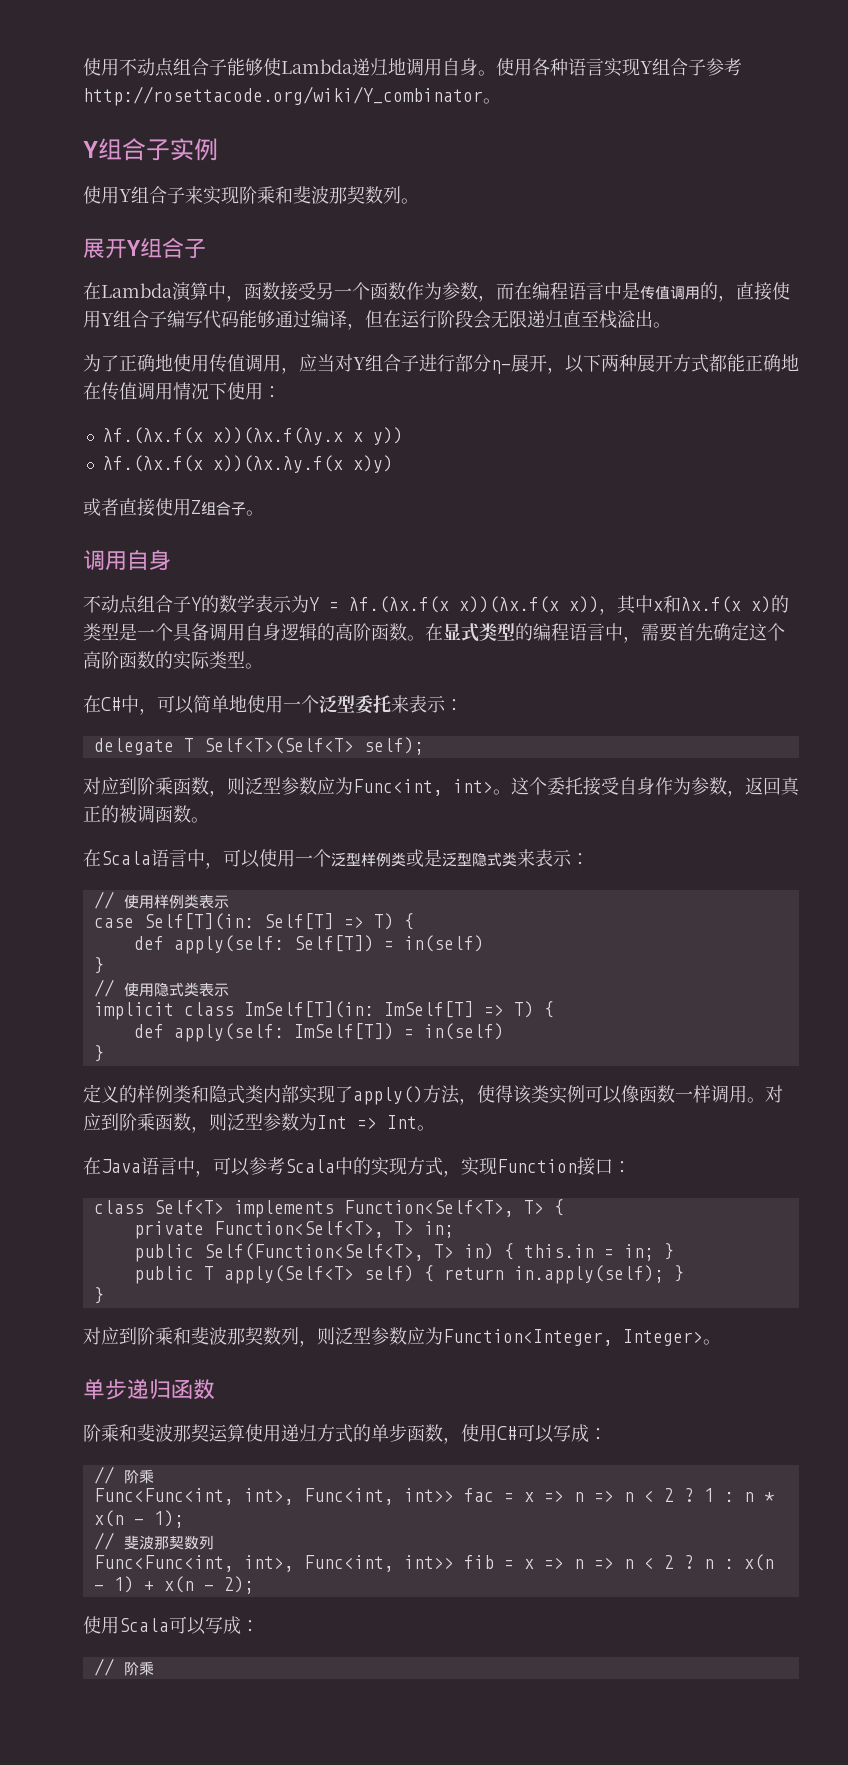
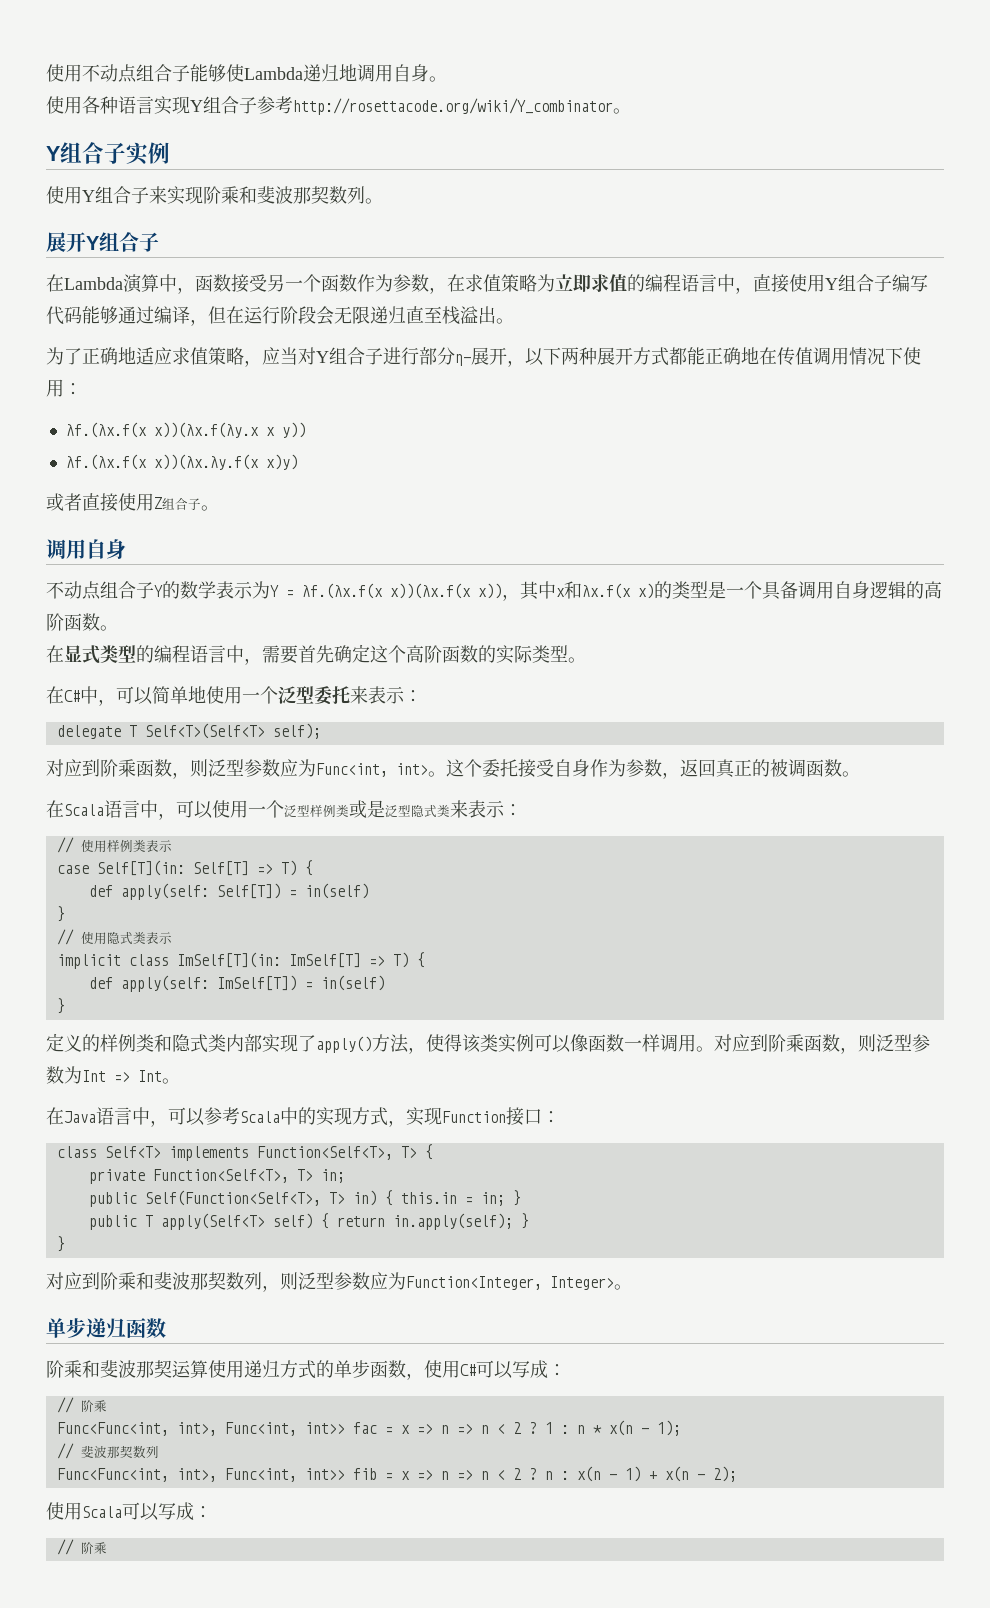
- 使用不动点组合子能够使Lambda递归地调用自身。使用各种语言实现Y组合子参考http://rosettacode.org/wiki/Y_combinator。
+ 使用不动点组合子能够使Lambda递归地调用自身。
+ 使用各种语言实现Y组合子参考http://rosettacode.org/wiki/Y_combinator。
- 在Lambda演算中，函数接受另一个函数作为参数，而在编程语言中是传值调用的，直接使用Y组合子编写代码能够通过编译，但在运行阶段会无限递归直至栈溢出。
+ 在Lambda演算中，函数接受另一个函数作为参数，在求值策略为立即求值的编程语言中，直接使用Y组合子编写代码能够通过编译，但在运行阶段会无限递归直至栈溢出。
- 为了正确地使用传值调用，应当对Y组合子进行部分η-展开，以下两种展开方式都能正确地在传值调用情况下使用：
+ 为了正确地适应求值策略，应当对Y组合子进行部分η-展开，以下两种展开方式都能正确地在传值调用情况下使用：
- 不动点组合子Y的数学表示为Y = λf.(λx.f(x x))(λx.f(x x))，其中x和λx.f(x x)的类型是一个具备调用自身逻辑的高阶函数。在显式类型的编程语言中，需要首先确定这个高阶函数的实际类型。
+ 不动点组合子Y的数学表示为Y = λf.(λx.f(x x))(λx.f(x x))，其中x和λx.f(x x)的类型是一个具备调用自身逻辑的高阶函数。
+ 在显式类型的编程语言中，需要首先确定这个高阶函数的实际类型。

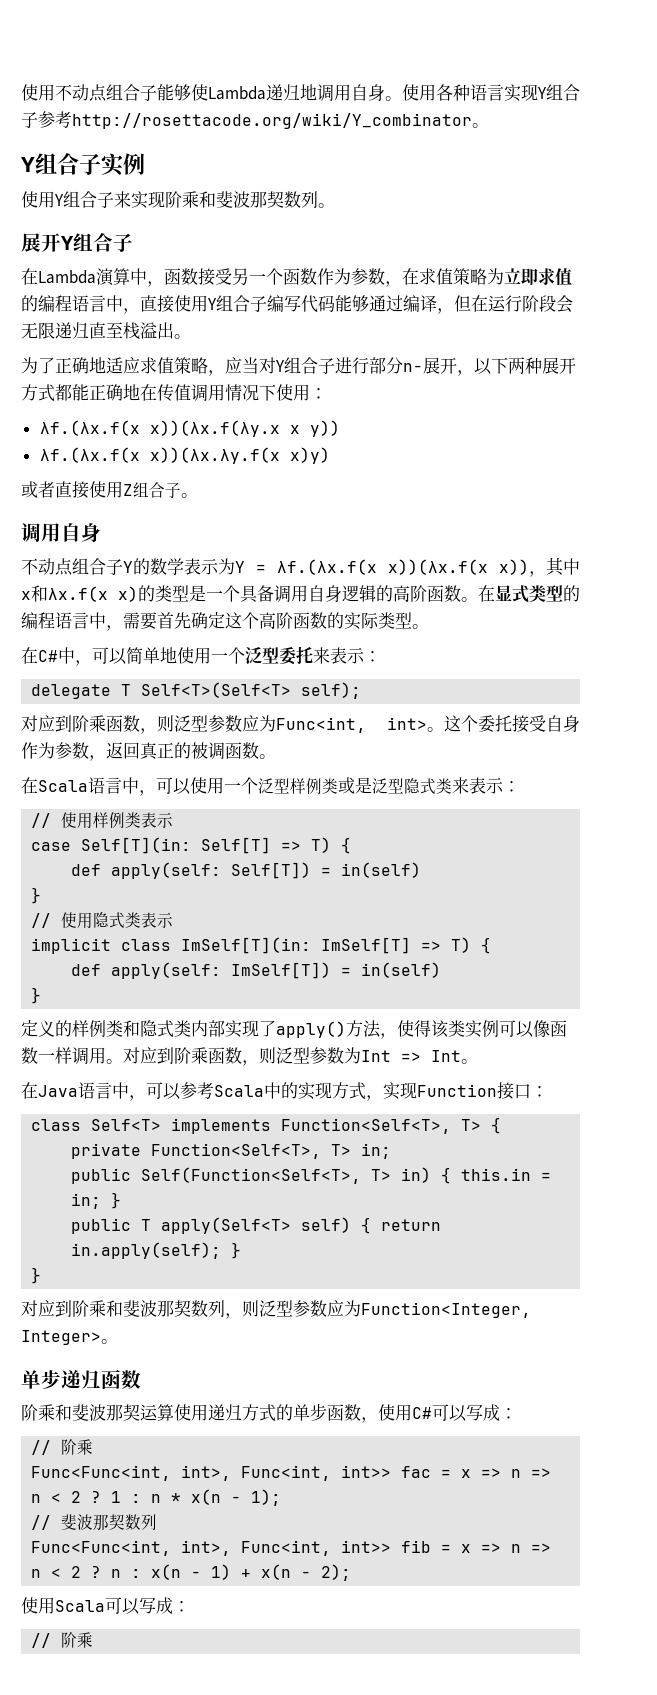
- 使用不动点组合子能够使Lambda递归地调用自身。
- 使用各种语言实现Y组合子参考http://rosettacode.org/wiki/Y_combinator。
+ 使用不动点组合子能够使Lambda递归地调用自身。使用各种语言实现Y组合子参考http://rosettacode.org/wiki/Y_combinator。
- 不动点组合子Y的数学表示为Y = λf.(λx.f(x x))(λx.f(x x))，其中x和λx.f(x x)的类型是一个具备调用自身逻辑的高阶函数。
- 在显式类型的编程语言中，需要首先确定这个高阶函数的实际类型。
+ 不动点组合子Y的数学表示为Y = λf.(λx.f(x x))(λx.f(x x))，其中x和λx.f(x x)的类型是一个具备调用自身逻辑的高阶函数。在显式类型的编程语言中，需要首先确定这个高阶函数的实际类型。

